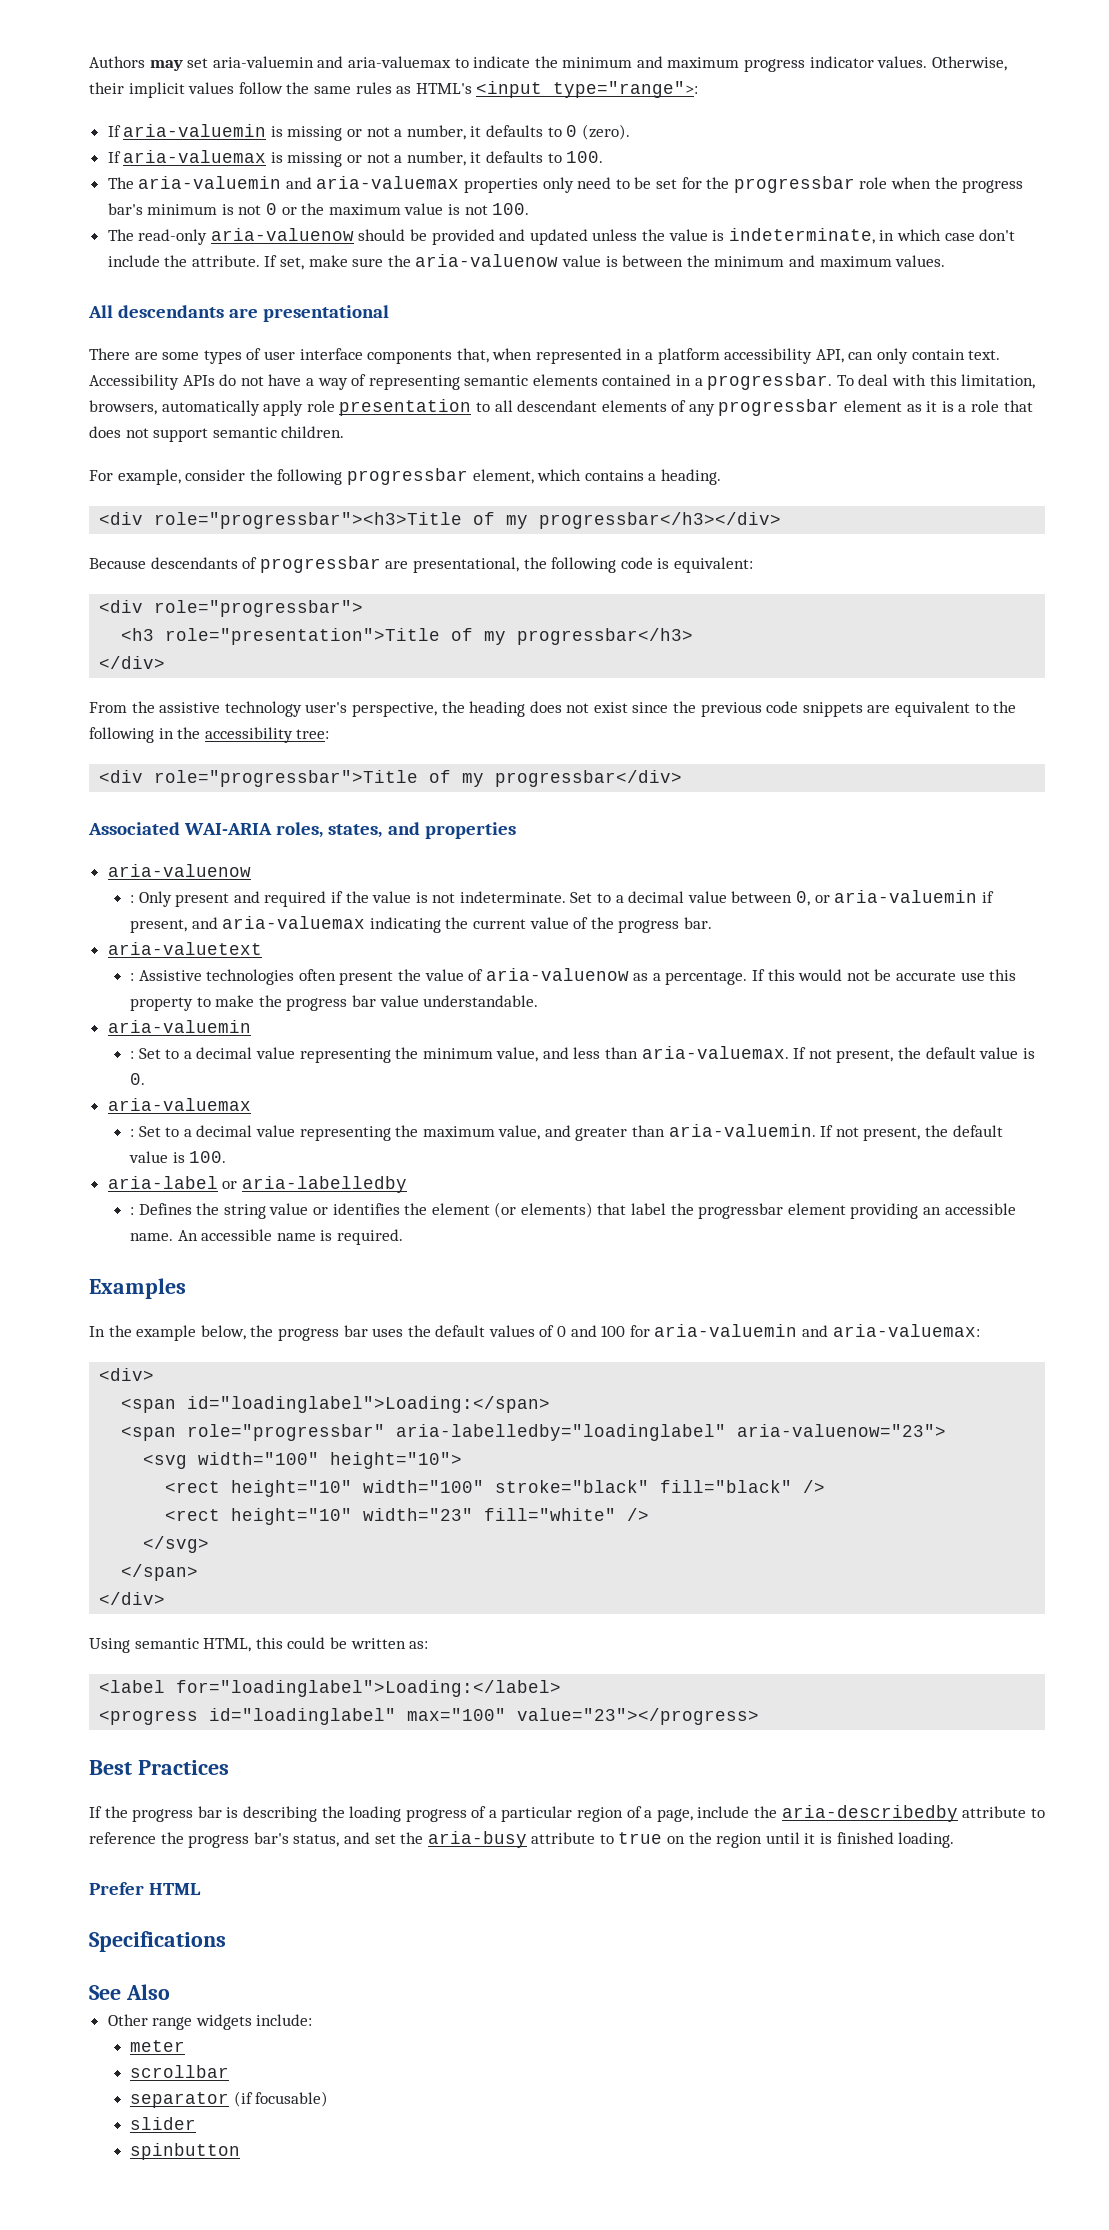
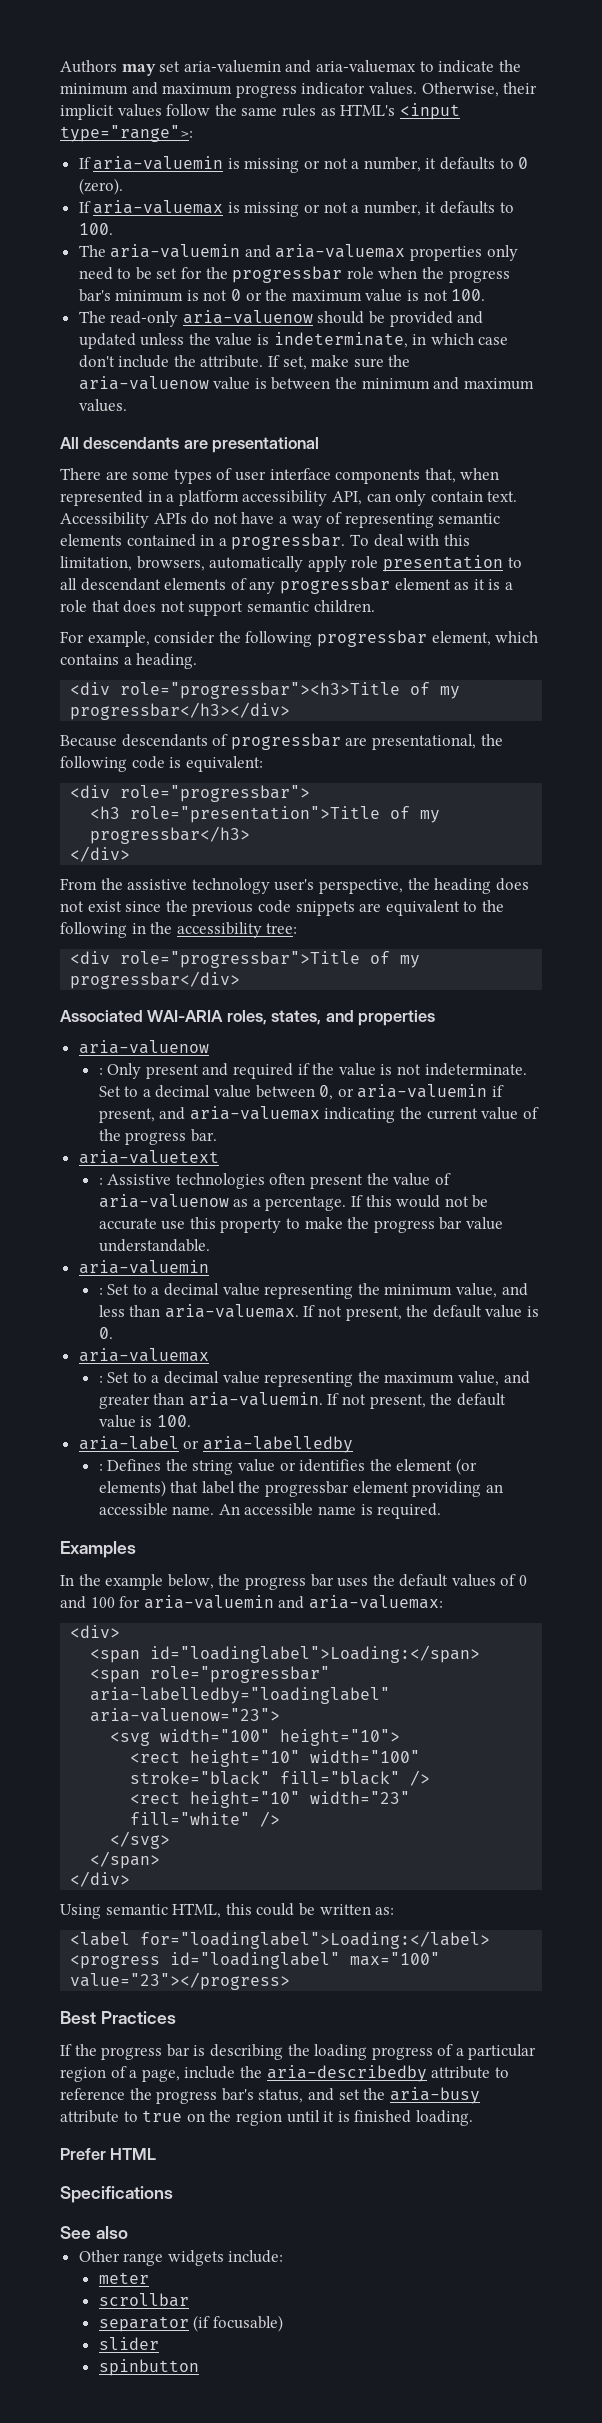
- See Also
+ See also

